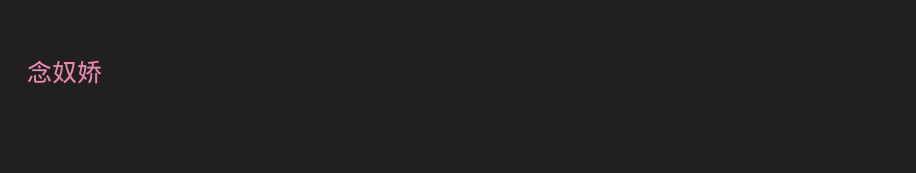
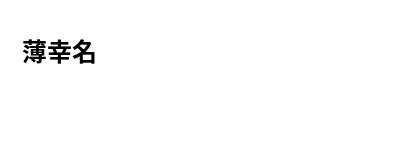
- 念奴娇
+ 薄幸名

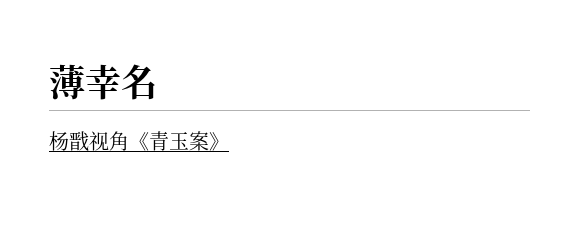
+ 杨戬视角《青玉案》

